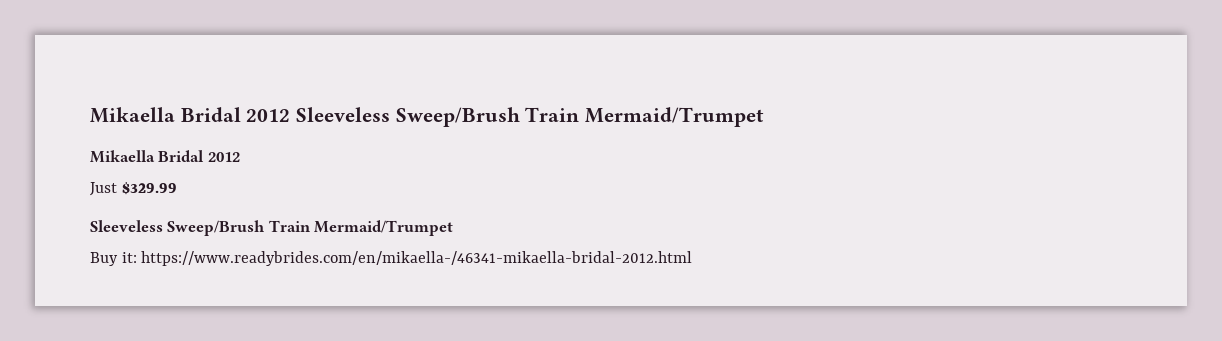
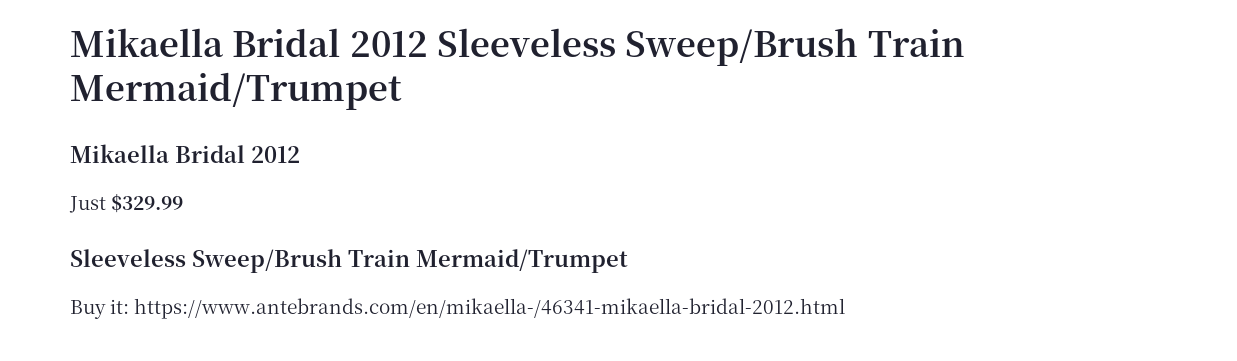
- Buy it: https://www.readybrides.com/en/mikaella-/46341-mikaella-bridal-2012.html
+ Buy it: https://www.antebrands.com/en/mikaella-/46341-mikaella-bridal-2012.html

